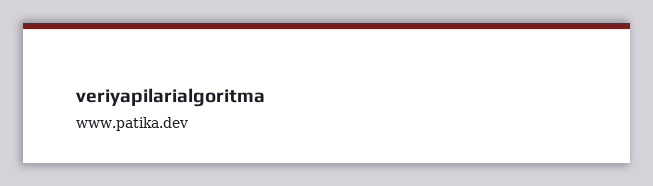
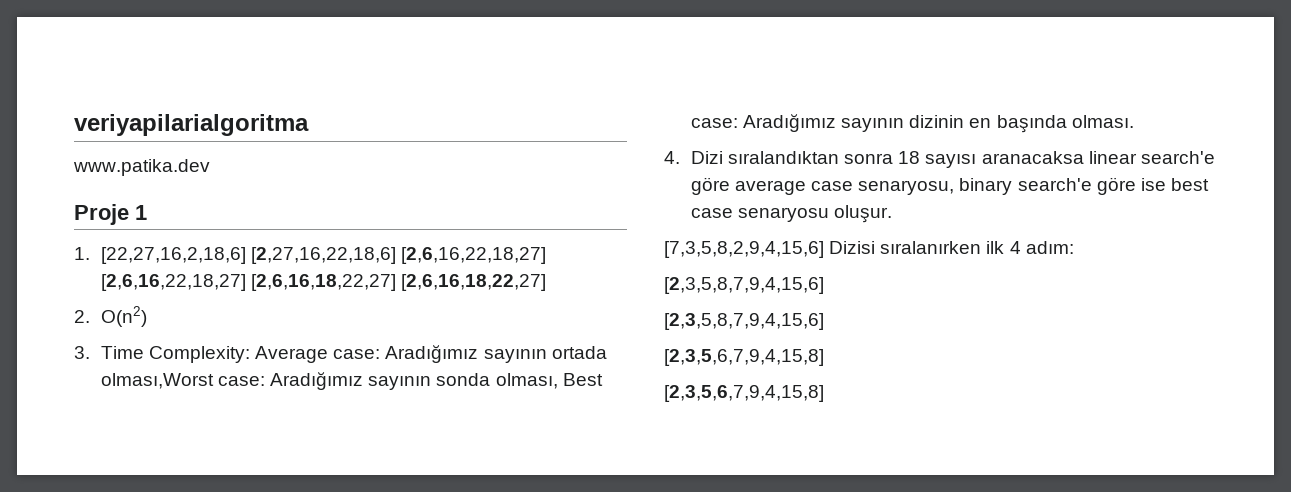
+ Proje 1
+ 1. [22,27,16,2,18,6] [2,27,16,22,18,6] [2,6,16,22,18,27] [2,6,16,22,18,27] [2,6,16,18,22,27] [2,6,16,18,22,27]
+ 2. O(n2)
+ 3. Time Complexity: Average case: Aradığımız sayının ortada olması,Worst case: Aradığımız sayının sonda olması, Best case: Aradığımız sayının dizinin en başında olması.
+ 4. Dizi sıralandıktan sonra 18 sayısı aranacaksa linear search'e göre average case senaryosu, binary search'e göre ise best case senaryosu oluşur.
+ [7,3,5,8,2,9,4,15,6] Dizisi sıralanırken ilk 4 adım:
+ [2,3,5,8,7,9,4,15,6]
+ [2,3,5,8,7,9,4,15,6]
+ [2,3,5,6,7,9,4,15,8]
+ [2,3,5,6,7,9,4,15,8]

